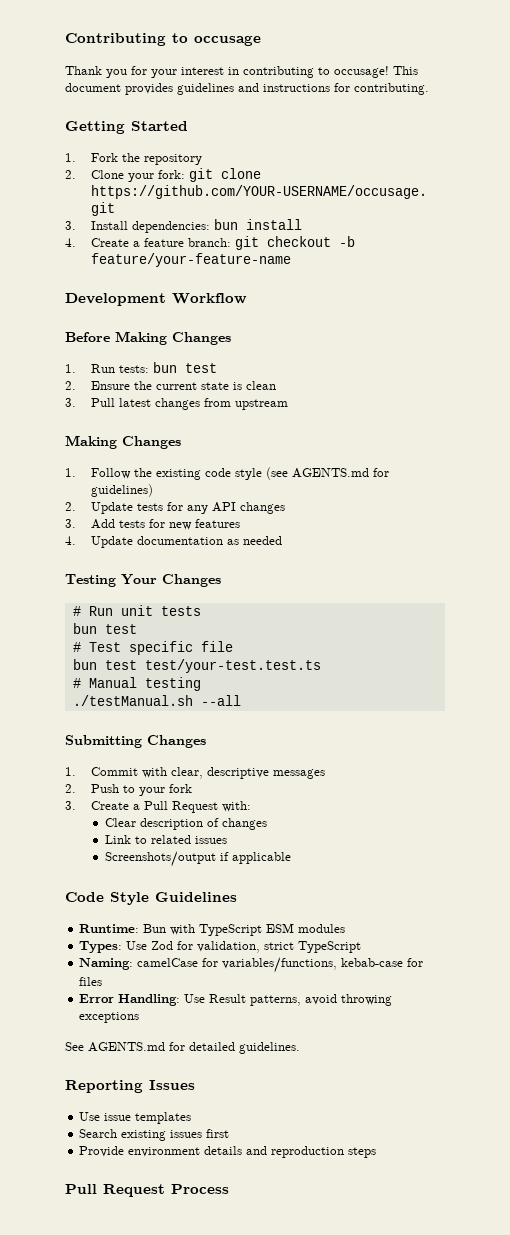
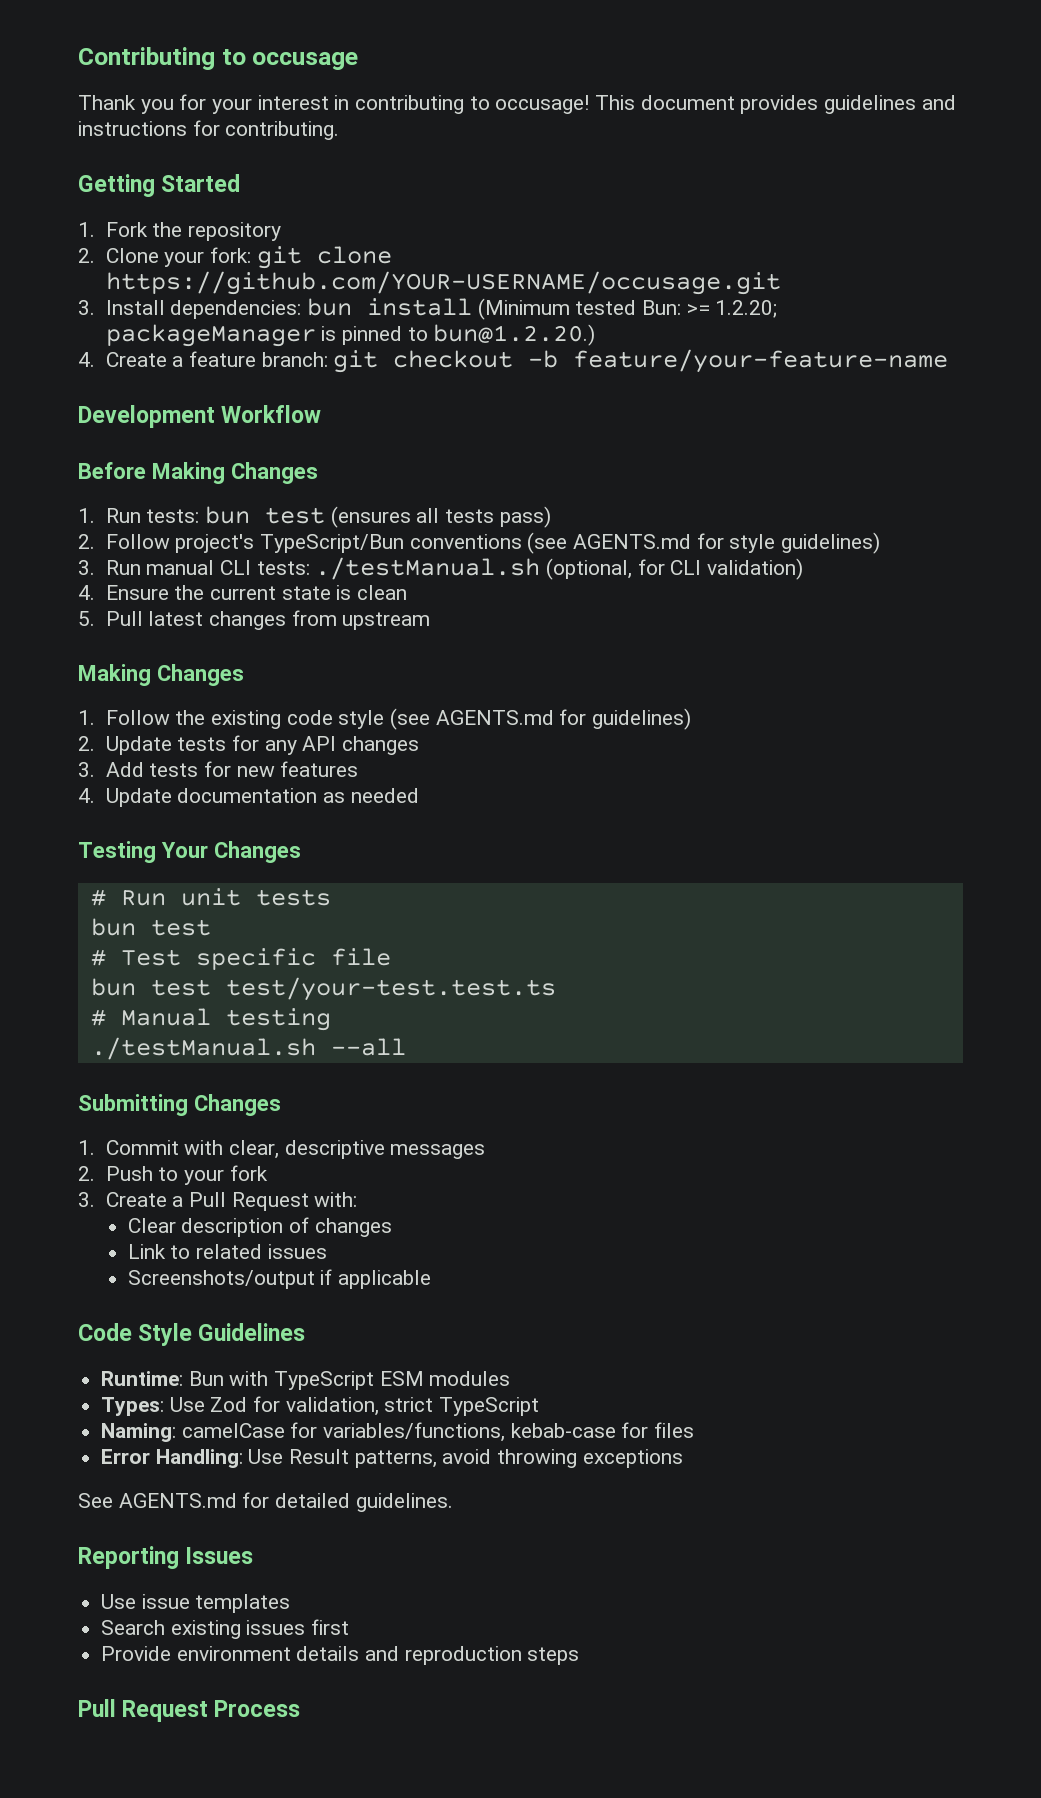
- 3. Install dependencies: bun install
+ 3. Install dependencies: bun install (Minimum tested Bun: >= 1.2.20; packageManager is pinned to bun@1.2.20.)
- 1. Run tests: bun test
- 2. Ensure the current state is clean
+ 1. Run tests: bun test (ensures all tests pass)
+ 2. Follow project's TypeScript/Bun conventions (see AGENTS.md for style guidelines)
+ 3. Run manual CLI tests: ./testManual.sh (optional, for CLI validation)
+ 4. Ensure the current state is clean
- 3. Pull latest changes from upstream
+ 5. Pull latest changes from upstream

